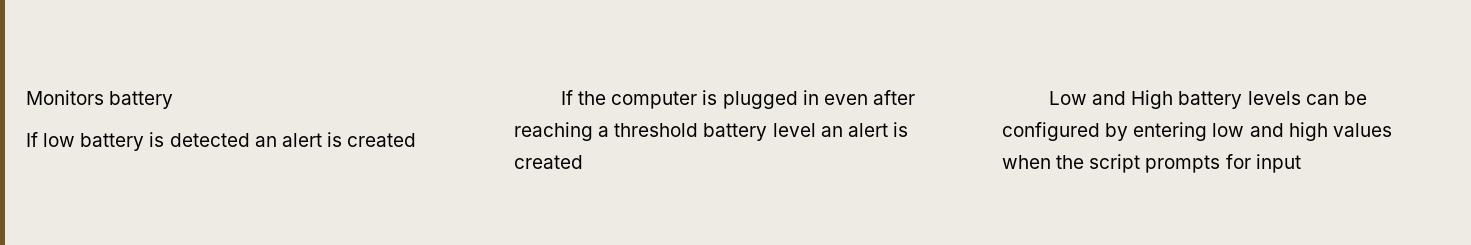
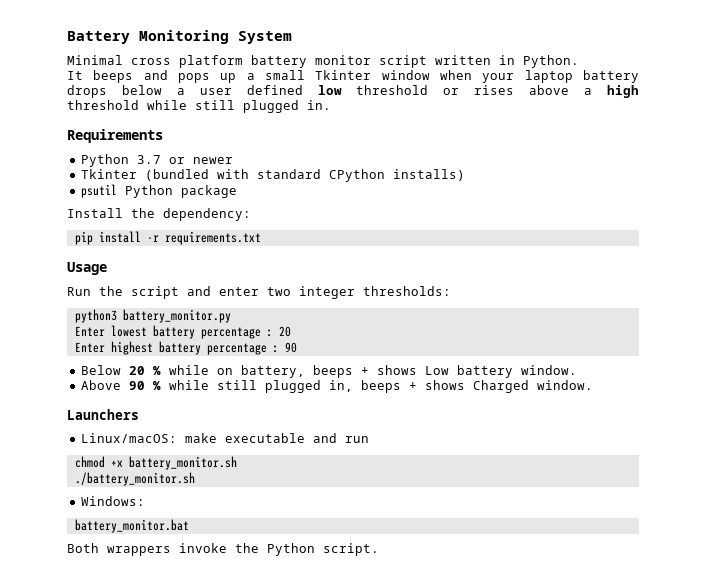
- Monitors battery
- If low battery is detected an alert is created
- If the computer is plugged in even after reaching a threshold battery level an alert is created
- Low and High battery levels can be configured by entering low and high values when the script prompts for input
+ Battery Monitoring System
+ Minimal cross platform battery monitor script written in Python.
+ It beeps and pops up a small Tkinter window when your laptop battery drops below a user defined low threshold or rises above a high threshold while still plugged in.
+ Requirements
+ Python 3.7 or newer
+ Tkinter (bundled with standard CPython installs)
+ psutil Python package
+ Install the dependency:
+ pip install -r requirements.txt
+ Usage
+ Run the script and enter two integer thresholds:
+ python3 battery_monitor.py
+ Enter lowest battery percentage : 20
+ Enter highest battery percentage : 90
+ Below 20 % while on battery, beeps + shows Low battery window.
+ Above 90 % while still plugged in, beeps + shows Charged window.
+ Launchers
+ Linux/macOS: make executable and run
+ chmod +x battery_monitor.sh
+ ./battery_monitor.sh
+ Windows:
+ battery_monitor.bat
+ Both wrappers invoke the Python script.

